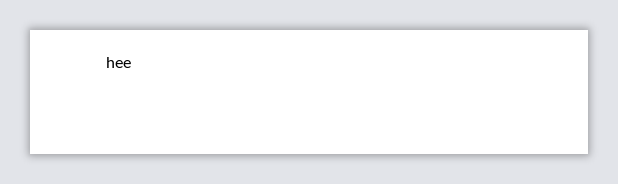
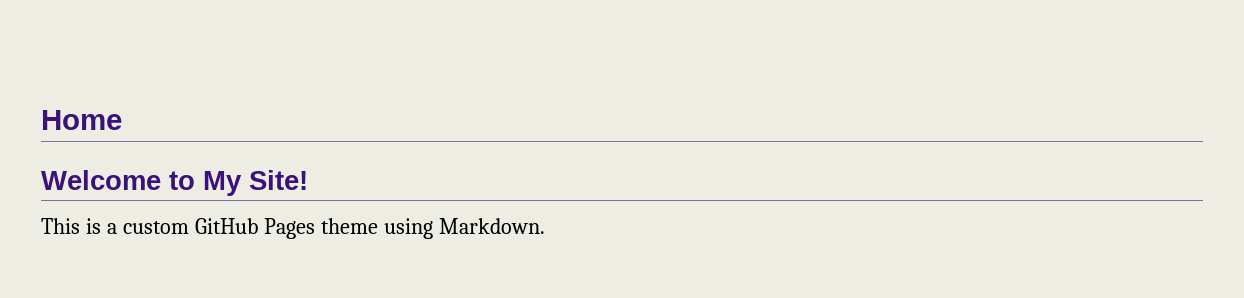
- hee
+ Home
+ Welcome to My Site!
+ This is a custom GitHub Pages theme using Markdown.

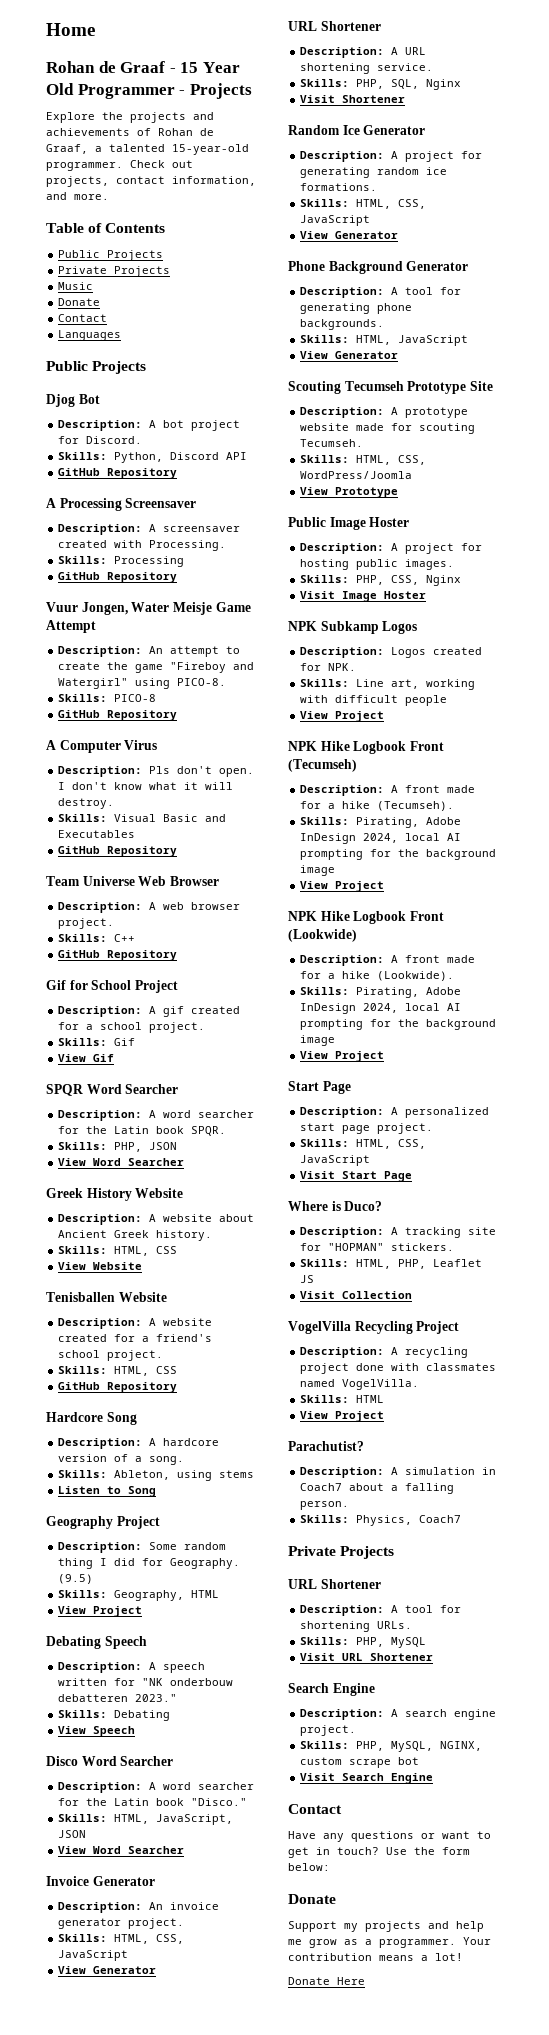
- Welcome to My Site!
- This is a custom GitHub Pages theme using Markdown.
+ Rohan de Graaf - 15 Year Old Programmer - Projects
+ Explore the projects and achievements of Rohan de Graaf, a talented 15-year-old programmer. Check out projects, contact information, and more.
+ Table of Contents
+ Public Projects
+ Private Projects
+ Music
+ Donate
+ Contact
+ Languages
+ Public Projects
+ Djog Bot
+ Description: A bot project for Discord.
+ Skills: Python, Discord API
+ GitHub Repository
+ A Processing Screensaver
+ Description: A screensaver created with Processing.
+ Skills: Processing
+ GitHub Repository
+ Vuur Jongen, Water Meisje Game Attempt
+ Description: An attempt to create the game "Fireboy and Watergirl" using PICO-8.
+ Skills: PICO-8
+ GitHub Repository
+ A Computer Virus
+ Description: Pls don't open. I don't know what it will destroy.
+ Skills: Visual Basic and Executables
+ GitHub Repository
+ Team Universe Web Browser
+ Description: A web browser project.
+ Skills: C++
+ GitHub Repository
+ Gif for School Project
+ Description: A gif created for a school project.
+ Skills: Gif
+ View Gif
+ SPQR Word Searcher
+ Description: A word searcher for the Latin book SPQR.
+ Skills: PHP, JSON
+ View Word Searcher
+ Greek History Website
+ Description: A website about Ancient Greek history.
+ Skills: HTML, CSS
+ View Website
+ Tenisballen Website
+ Description: A website created for a friend's school project.
+ Skills: HTML, CSS
+ GitHub Repository
+ Hardcore Song
+ Description: A hardcore version of a song.
+ Skills: Ableton, using stems
+ Listen to Song
+ Geography Project
+ Description: Some random thing I did for Geography. (9.5)
+ Skills: Geography, HTML
+ View Project
+ Debating Speech
+ Description: A speech written for "NK onderbouw debatteren 2023."
+ Skills: Debating
+ View Speech
+ Disco Word Searcher
+ Description: A word searcher for the Latin book "Disco."
+ Skills: HTML, JavaScript, JSON
+ View Word Searcher
+ Invoice Generator
+ Description: An invoice generator project.
+ Skills: HTML, CSS, JavaScript
+ View Generator
+ URL Shortener
+ Description: A URL shortening service.
+ Skills: PHP, SQL, Nginx
+ Visit Shortener
+ Random Ice Generator
+ Description: A project for generating random ice formations.
+ Skills: HTML, CSS, JavaScript
+ View Generator
+ Phone Background Generator
+ Description: A tool for generating phone backgrounds.
+ Skills: HTML, JavaScript
+ View Generator
+ Scouting Tecumseh Prototype Site
+ Description: A prototype website made for scouting Tecumseh.
+ Skills: HTML, CSS, WordPress/Joomla
+ View Prototype
+ Public Image Hoster
+ Description: A project for hosting public images.
+ Skills: PHP, CSS, Nginx
+ Visit Image Hoster
+ NPK Subkamp Logos
+ Description: Logos created for NPK.
+ Skills: Line art, working with difficult people
+ View Project
+ NPK Hike Logbook Front (Tecumseh)
+ Description: A front made for a hike (Tecumseh).
+ Skills: Pirating, Adobe InDesign 2024, local AI prompting for the background image
+ View Project
+ NPK Hike Logbook Front (Lookwide)
+ Description: A front made for a hike (Lookwide).
+ Skills: Pirating, Adobe InDesign 2024, local AI prompting for the background image
+ View Project
+ Start Page
+ Description: A personalized start page project.
+ Skills: HTML, CSS, JavaScript
+ Visit Start Page
+ Where is Duco?
+ Description: A tracking site for "HOPMAN" stickers.
+ Skills: HTML, PHP, Leaflet JS
+ Visit Collection
+ VogelVilla Recycling Project
+ Description: A recycling project done with classmates named VogelVilla.
+ Skills: HTML
+ View Project
+ Parachutist?
+ Description: A simulation in Coach7 about a falling person.
+ Skills: Physics, Coach7
+ Private Projects
+ URL Shortener
+ Description: A tool for shortening URLs.
+ Skills: PHP, MySQL
+ Visit URL Shortener
+ Search Engine
+ Description: A search engine project.
+ Skills: PHP, MySQL, NGINX, custom scrape bot
+ Visit Search Engine
+ Contact
+ Have any questions or want to get in touch? Use the form below:
+ Donate
+ Support my projects and help me grow as a programmer. Your contribution means a lot!
+ Donate Here

